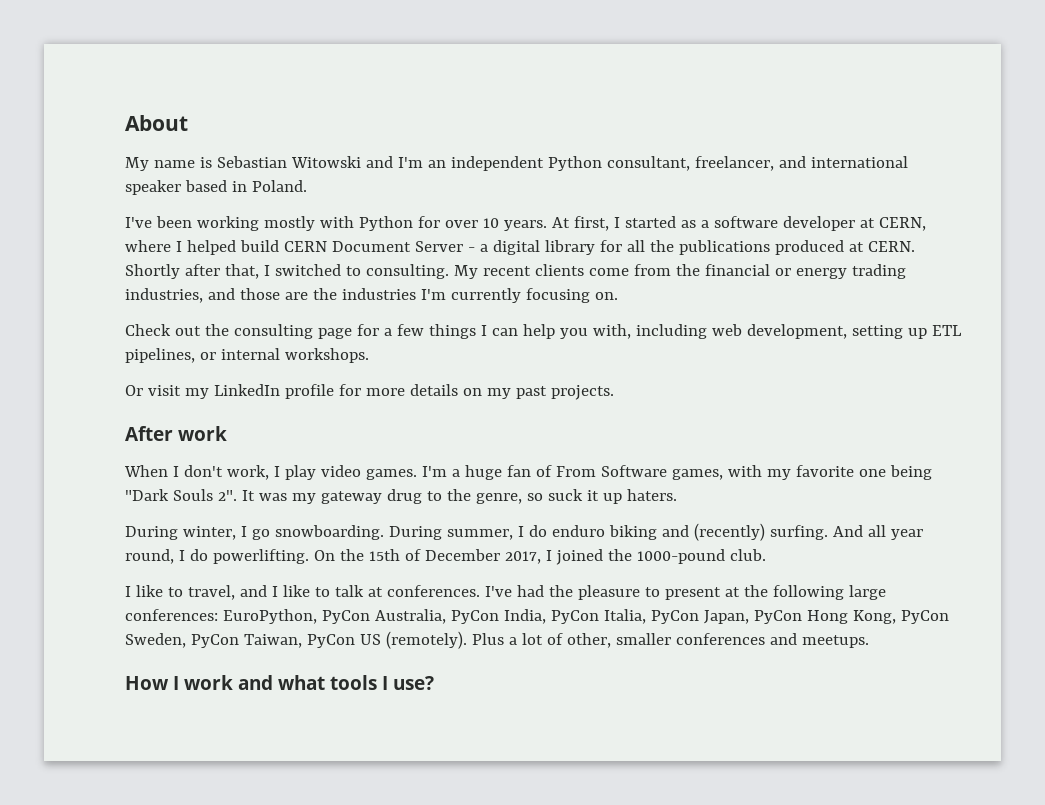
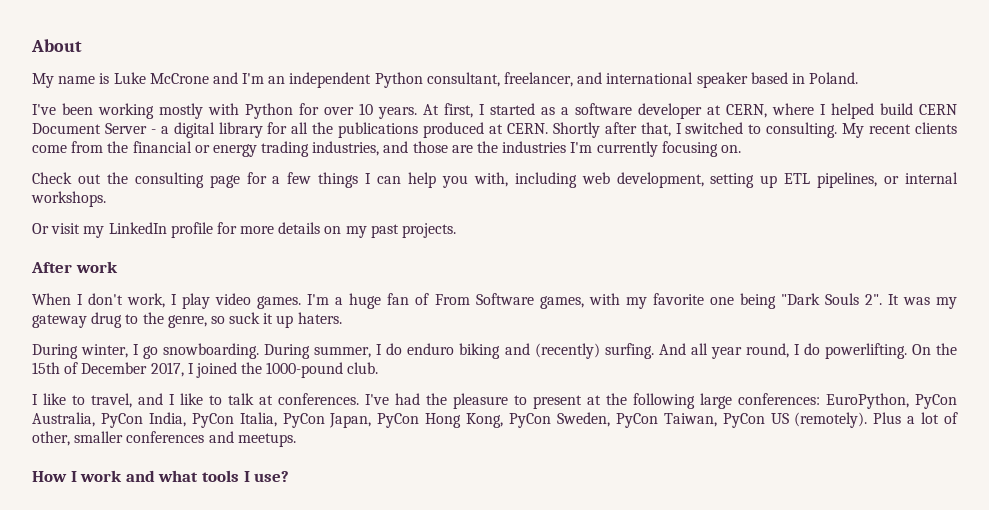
- My name is Sebastian Witowski and I'm an independent Python consultant, freelancer, and international speaker based in Poland.
+ My name is Luke McCrone and I'm an independent Python consultant, freelancer, and international speaker based in Poland.

